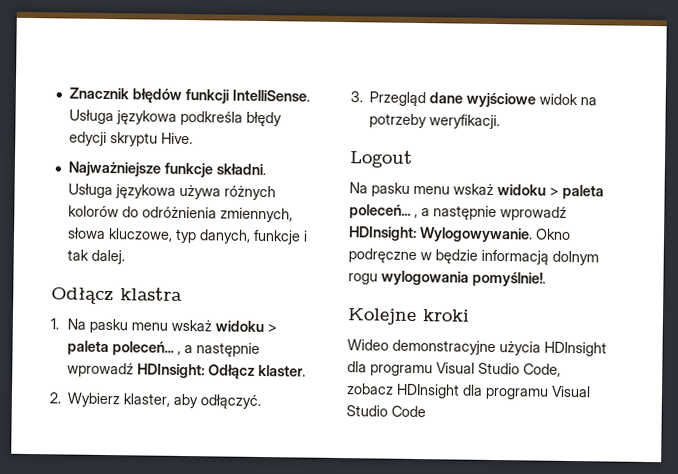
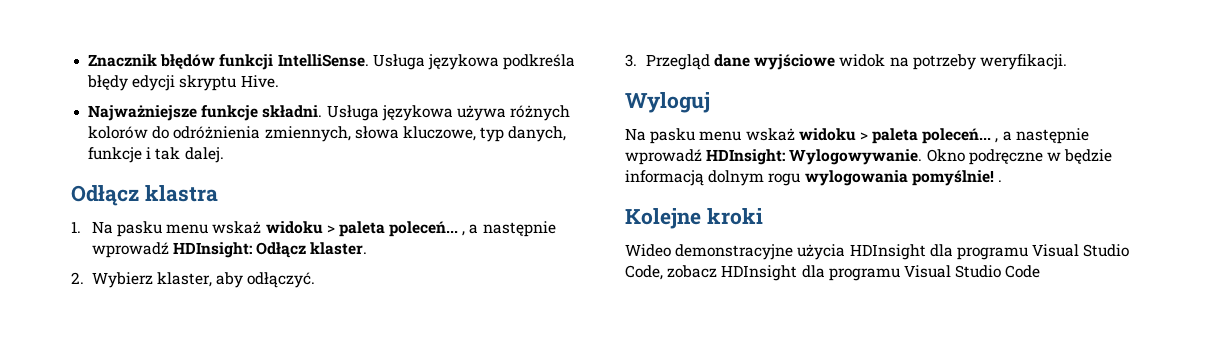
- Logout
+ Wyloguj
- Okno podręczne w będzie informacją dolnym rogu wylogowania pomyślnie!.
+ Okno podręczne w będzie informacją dolnym rogu wylogowania pomyślnie! .

